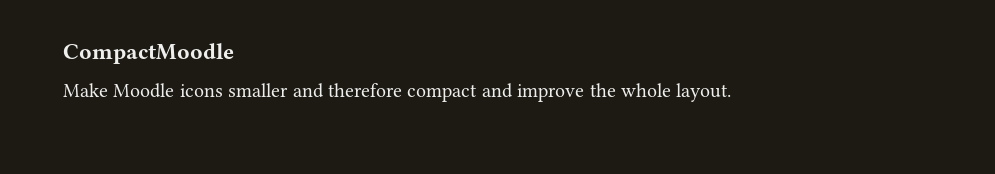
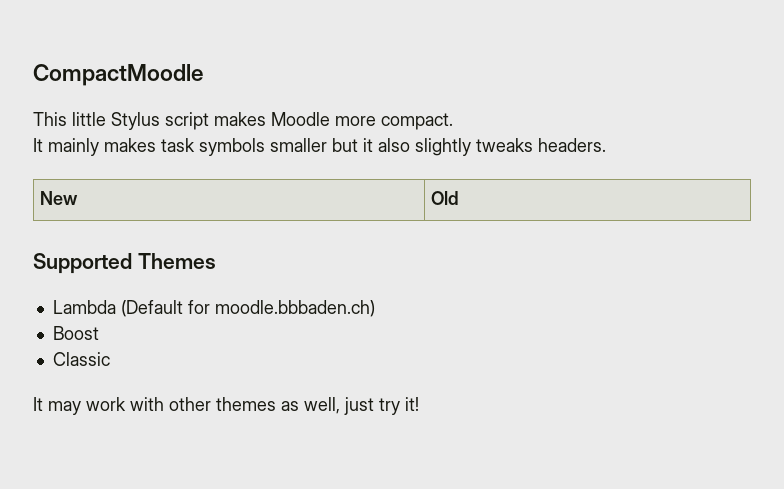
- Make Moodle icons smaller and therefore compact and improve the whole layout.
+ This little Stylus script makes Moodle more compact.
+ It mainly makes task symbols smaller but it also slightly tweaks headers.
+ New | Old
+ Supported Themes
+ Lambda (Default for moodle.bbbaden.ch)
+ Boost
+ Classic
+ It may work with other themes as well, just try it!

